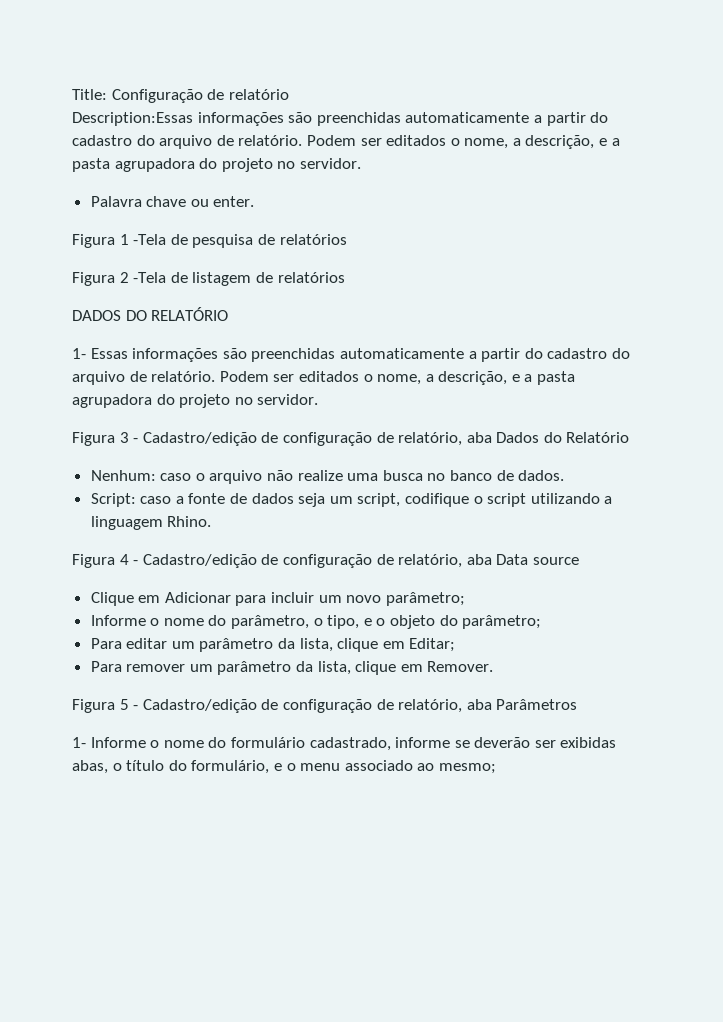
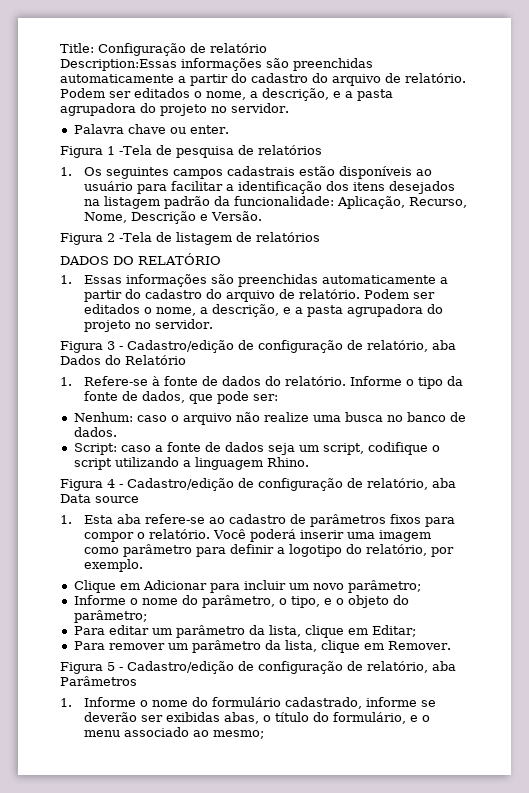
+ 1. Os seguintes campos cadastrais estão disponíveis ao usuário para facilitar a identificação dos itens desejados na listagem padrão da funcionalidade: Aplicação, Recurso, Nome, Descrição e Versão.
- 1- Essas informações são preenchidas automaticamente a partir do cadastro do arquivo de relatório.
+ 1. Essas informações são preenchidas automaticamente a partir do cadastro do arquivo de relatório.
+ 1. Refere-se à fonte de dados do relatório. Informe o tipo da fonte de dados, que pode ser:
+ 1. Esta aba refere-se ao cadastro de parâmetros fixos para compor o relatório. Você poderá inserir uma imagem como parâmetro para definir a logotipo do relatório, por exemplo.
- 1- Informe o nome do formulário cadastrado, informe se deverão ser exibidas abas, o título do formulário, e o menu associado ao mesmo;
+ 1. Informe o nome do formulário cadastrado, informe se deverão ser exibidas abas, o título do formulário, e o menu associado ao mesmo;

